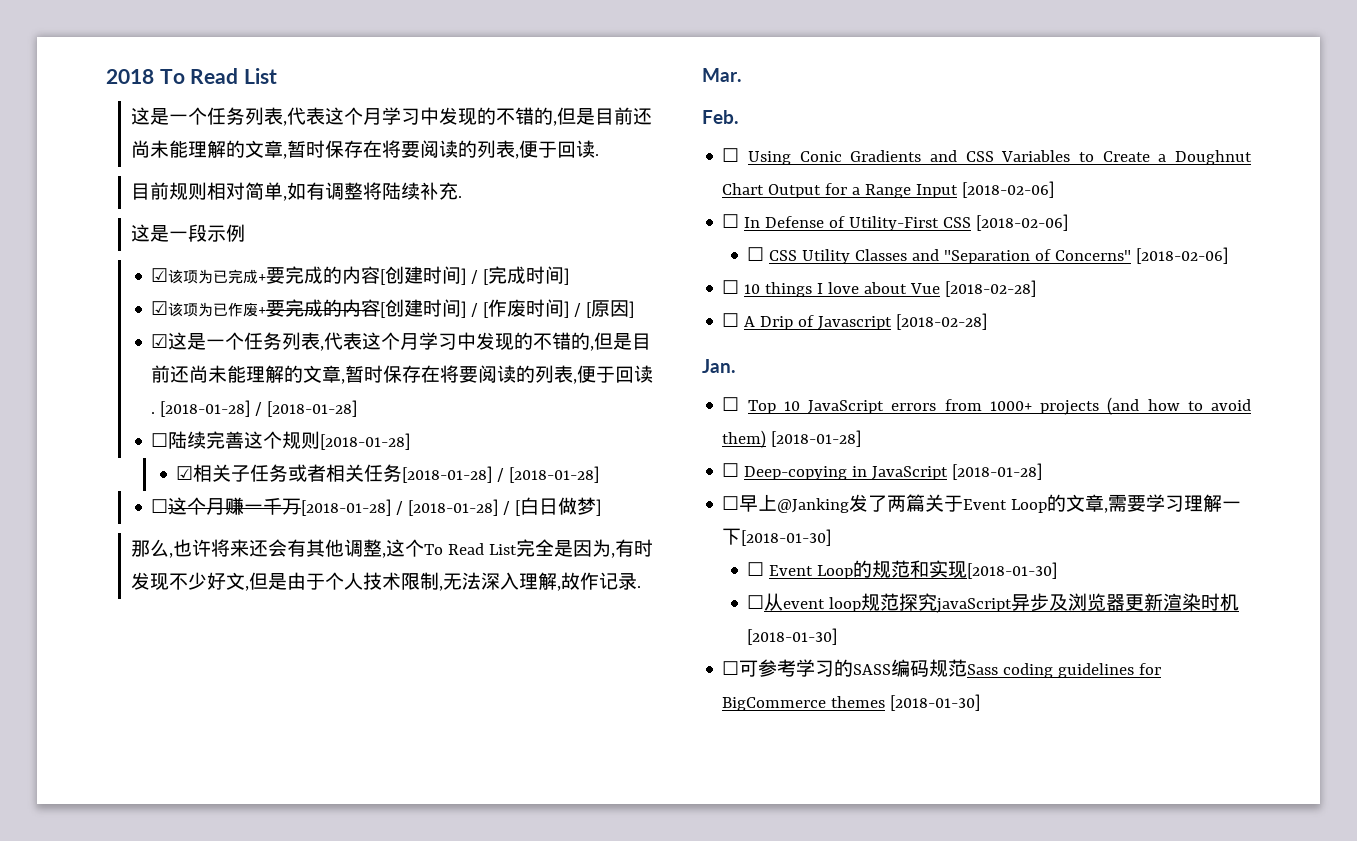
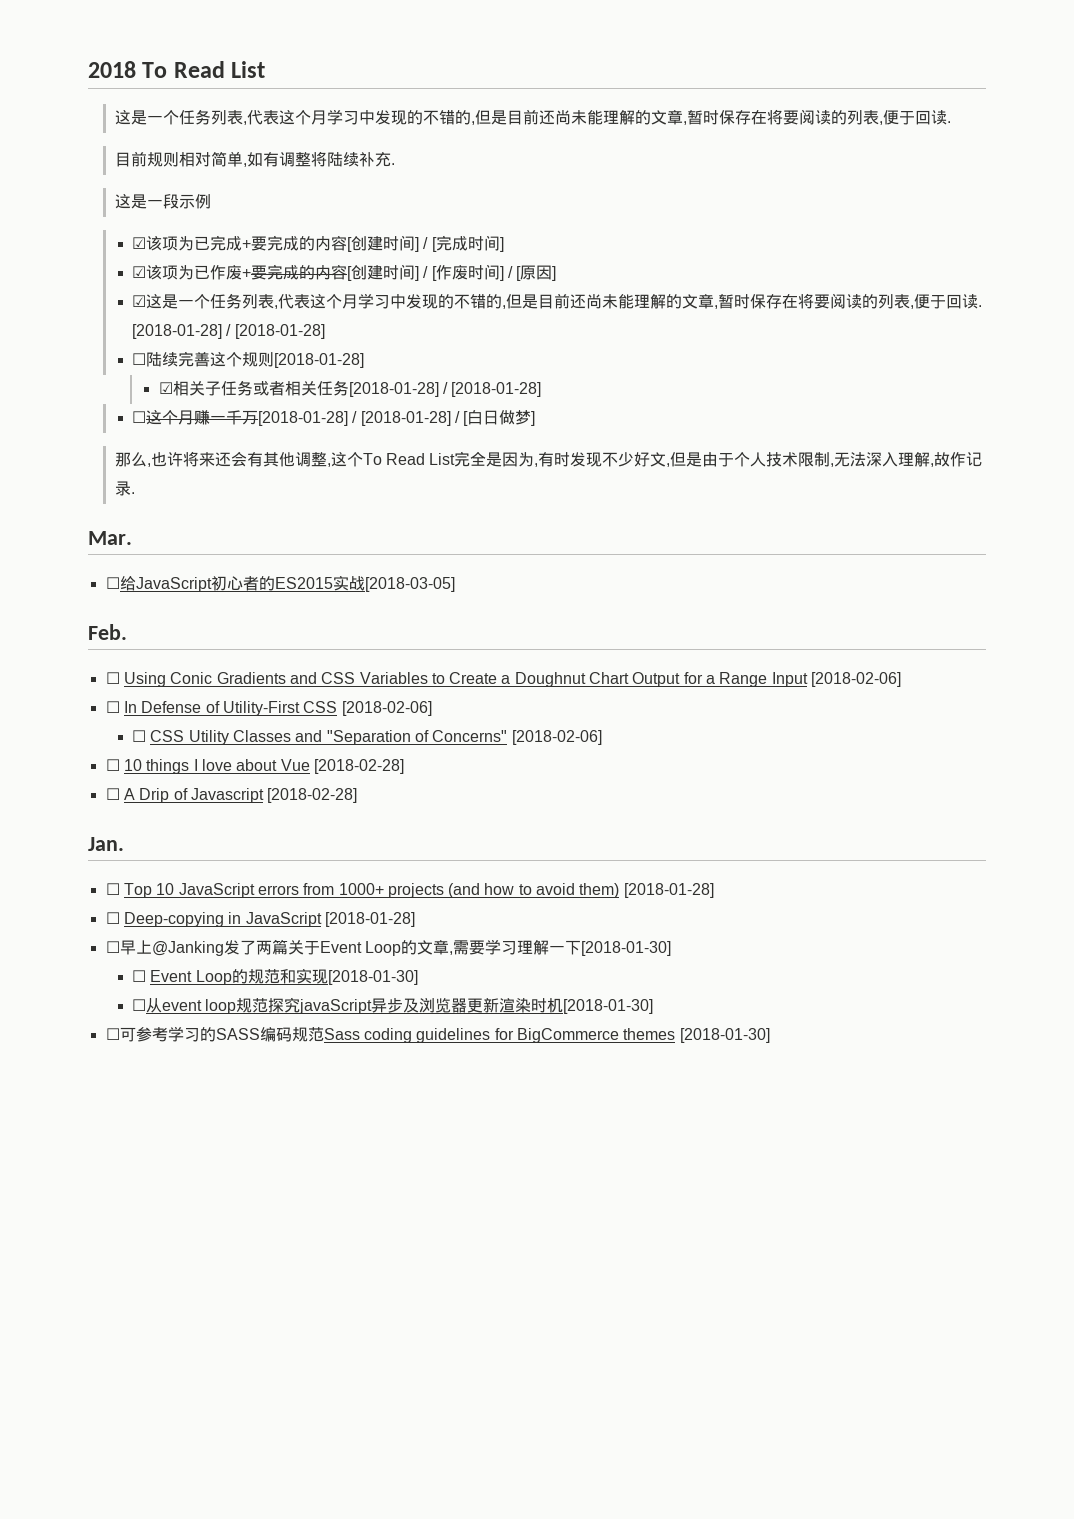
+ ☐给JavaScript初心者的ES2015实战[2018-03-05]

